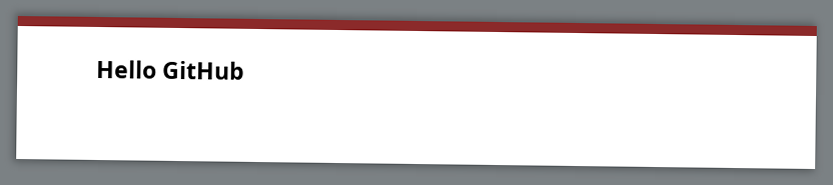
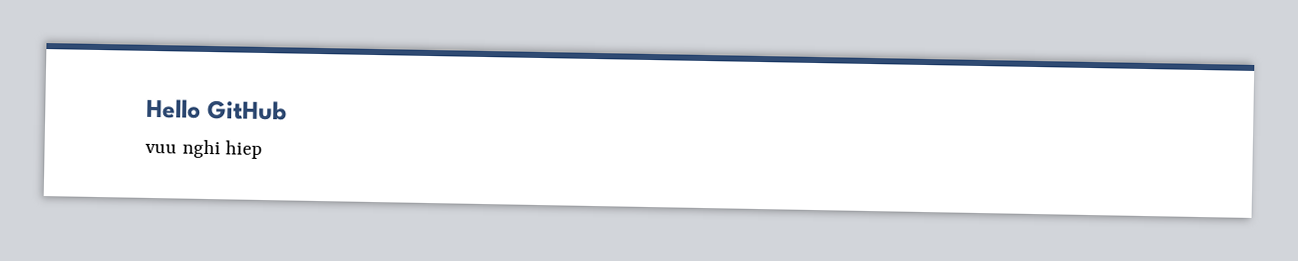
+ vuu nghi hiep

